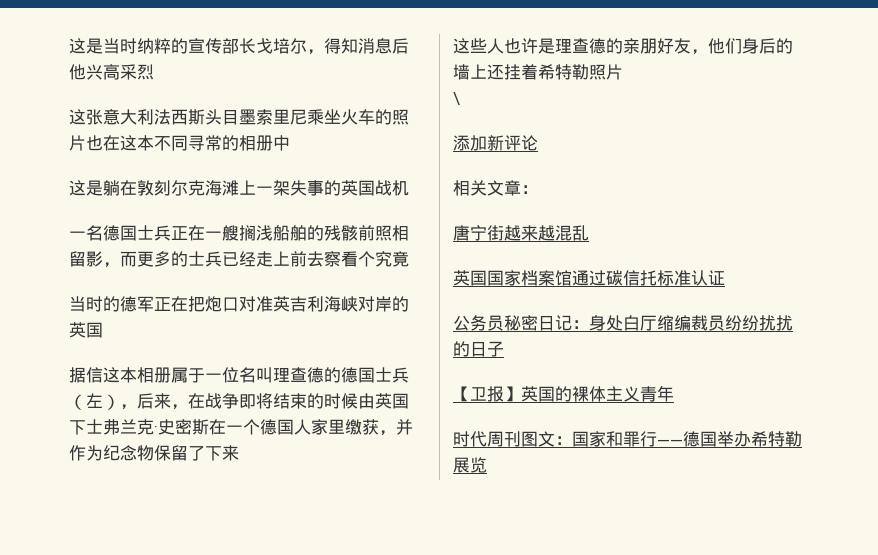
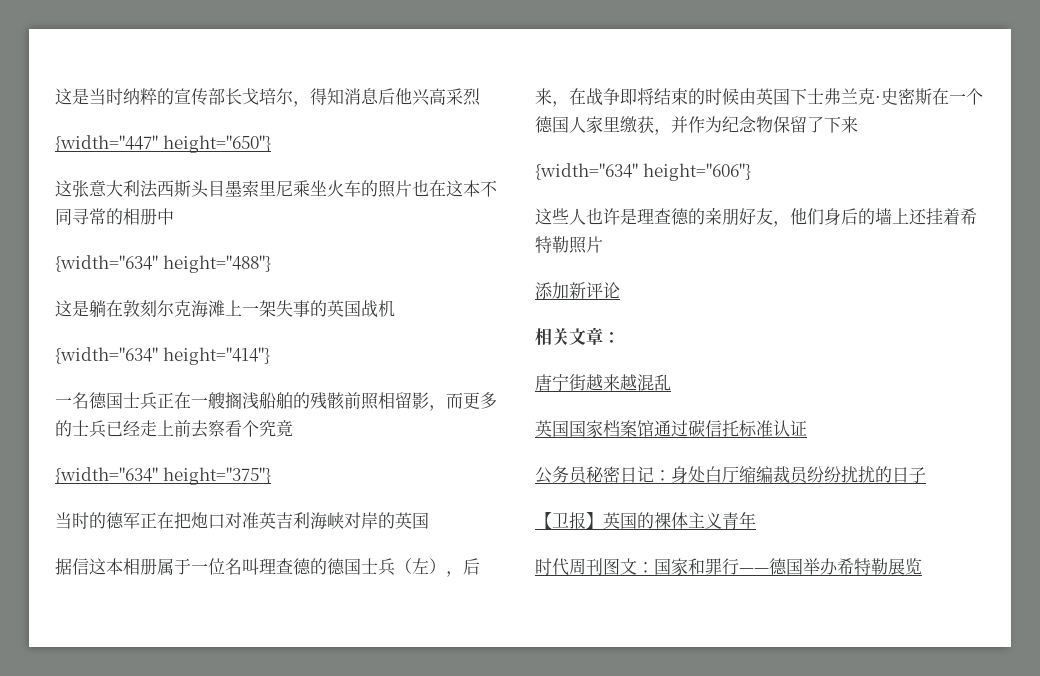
+ {width="447" height="650"}
+ {width="634" height="488"}
+ {width="634" height="414"}
+ {width="634" height="375"}
+ {width="634" height="606"}
- \

